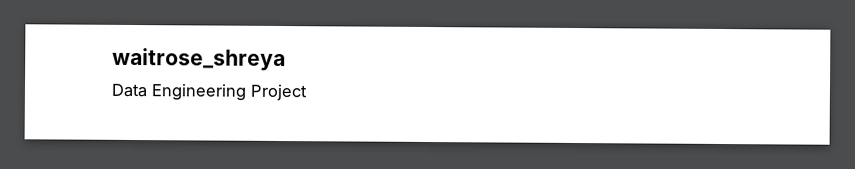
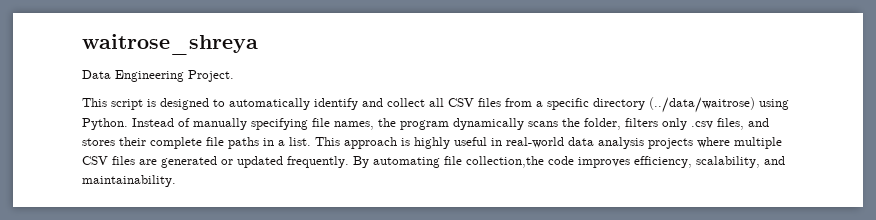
- Data Engineering Project
+ Data Engineering Project.
+ This script is designed to automatically identify and collect all CSV files from a specific directory (../data/waitrose) using Python. Instead of manually specifying file names, the program dynamically scans the folder, filters only .csv files, and stores their complete file paths in a list. This approach is highly useful in real-world data analysis projects where multiple CSV files are generated or updated frequently. By automating file collection,the code improves efficiency, scalability, and maintainability.

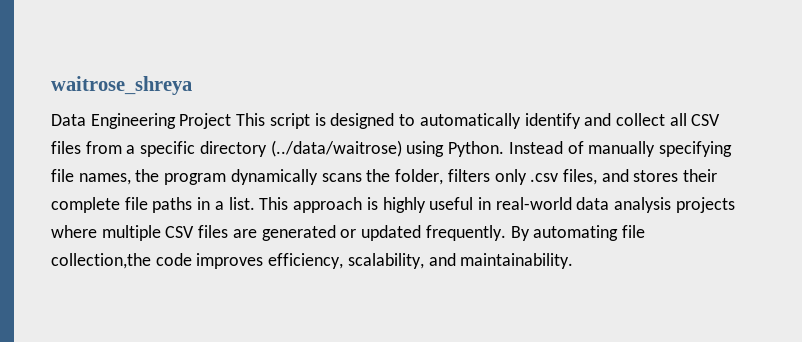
- Data Engineering Project.
- This script is designed to automatically identify and collect all CSV files from a specific directory (../data/waitrose) using Python.
+ Data Engineering Project This script is designed to automatically identify and collect all CSV files from a specific directory (../data/waitrose) using Python.

